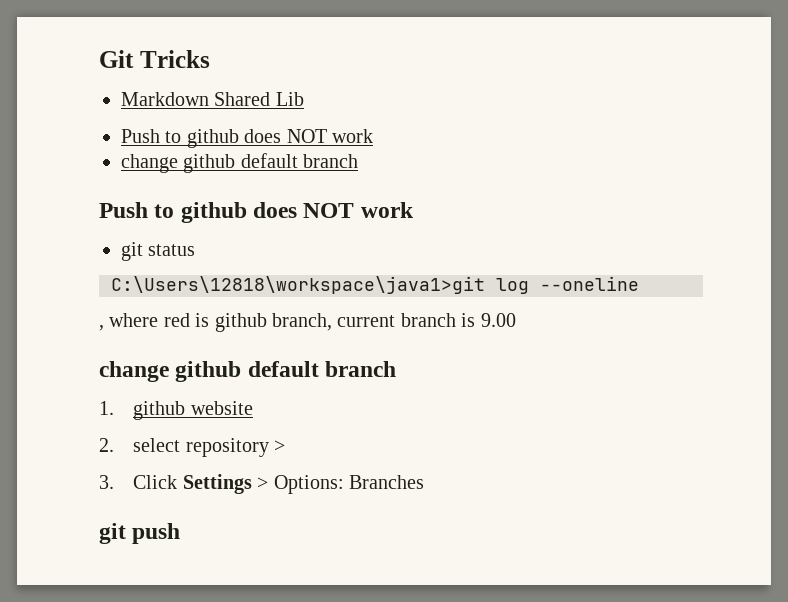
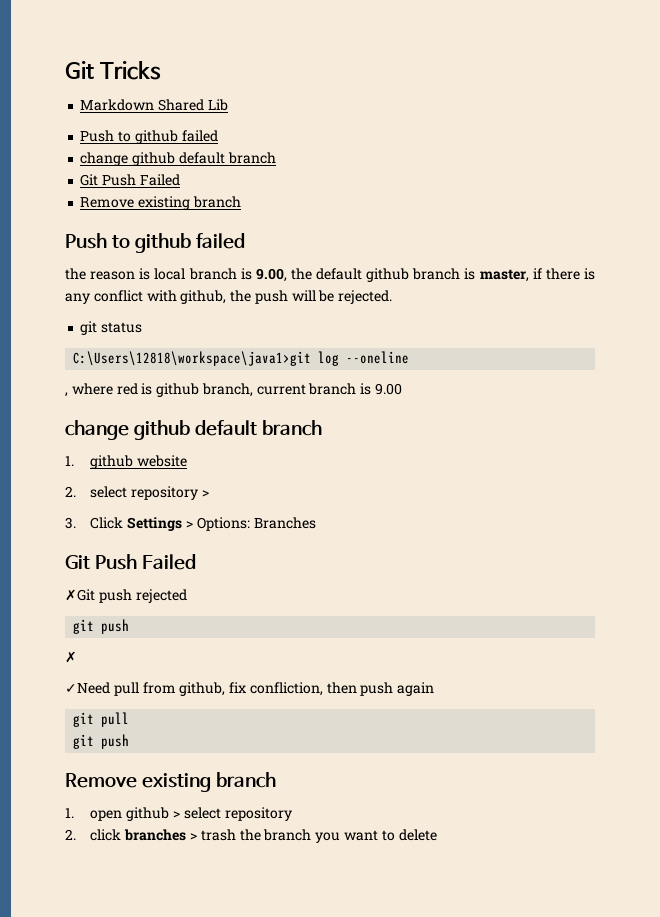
  Markdown Shared Lib
- Push to github does NOT work
+ Push to github failed
  change github default branch
- Push to github does NOT work
+ Git Push Failed
+ Remove existing branch
+ Push to github failed
+ the reason is local branch is 9.00, the default github branch is master, if there is any conflict with github, the push will be rejected.
  3. Click Settings > Options: Branches
+ Git Push Failed
+ ✗Git push rejected
  git push
+ ✗
+ ✓Need pull from github, fix confliction, then push again
+ git pull
+ git push
+ Remove existing branch
+ 1. open github > select repository
+ 2. click branches > trash the branch you want to delete

